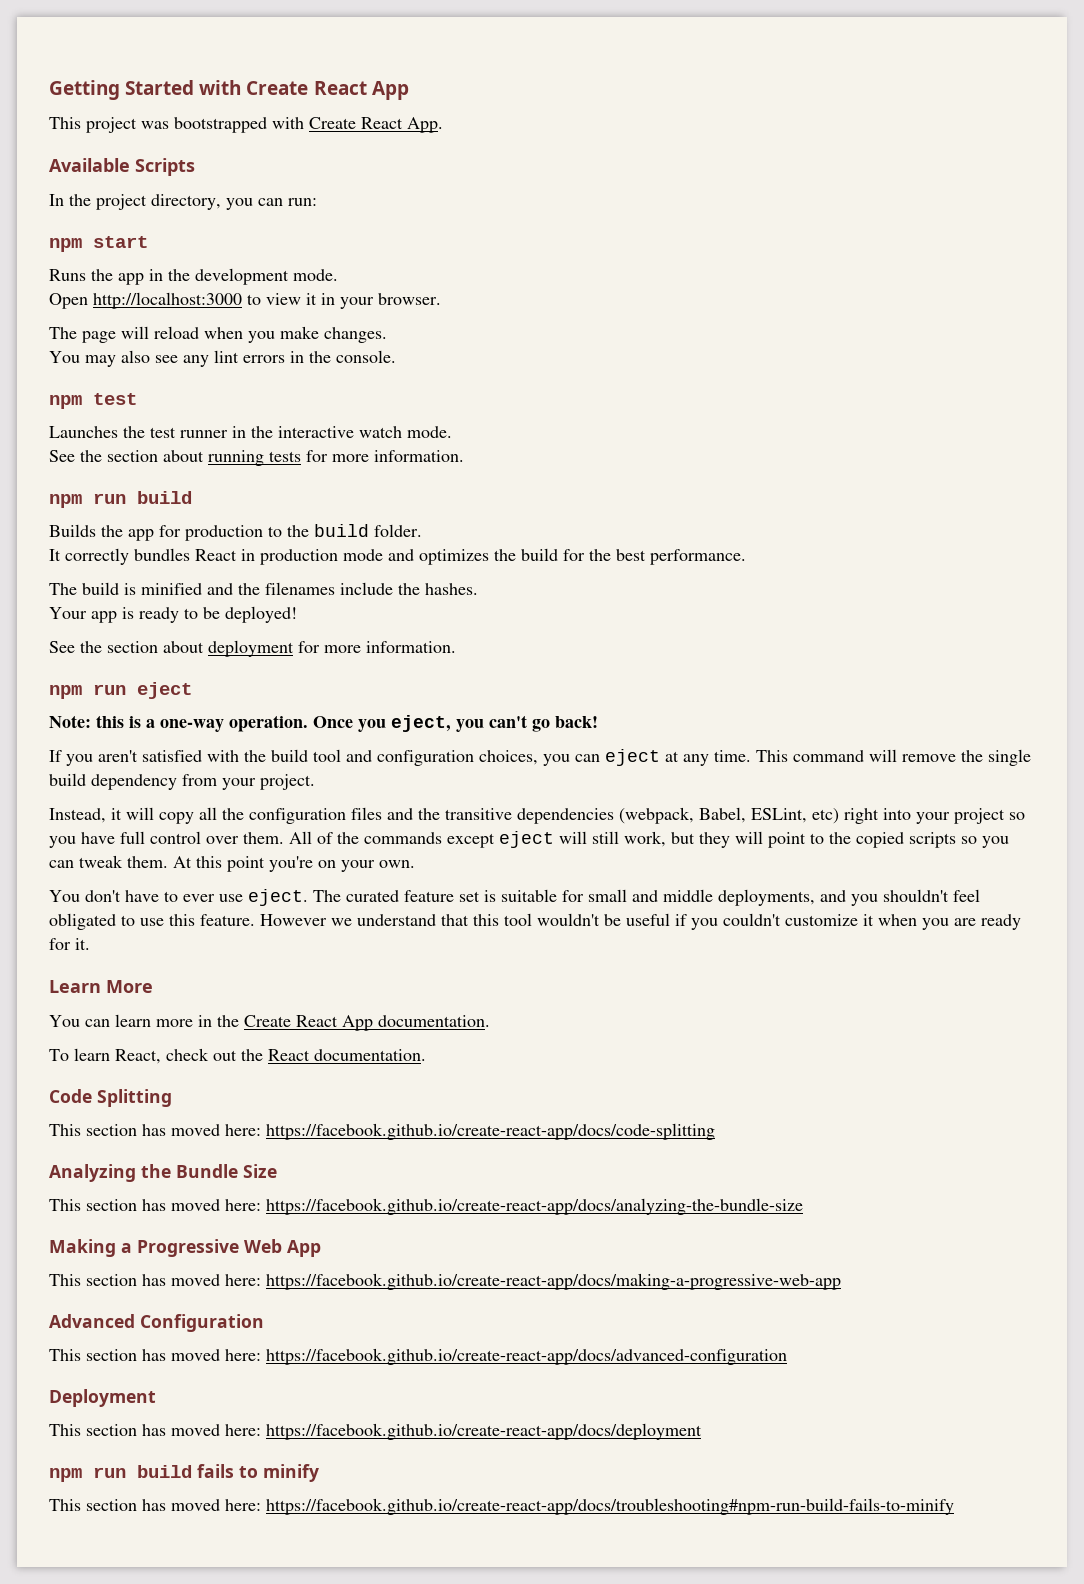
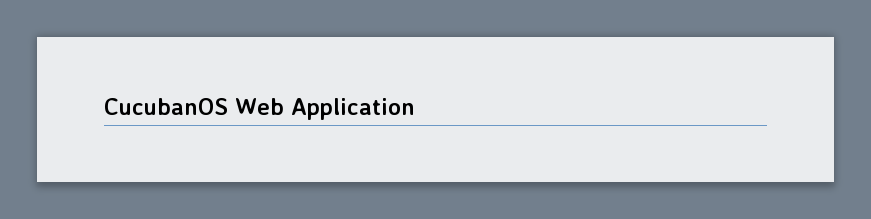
- Getting Started with Create React App
- This project was bootstrapped with Create React App.
- Available Scripts
- In the project directory, you can run:
- npm start
- Runs the app in the development mode.
- Open http://localhost:3000 to view it in your browser.
- The page will reload when you make changes.
- You may also see any lint errors in the console.
- npm test
- Launches the test runner in the interactive watch mode.
- See the section about running tests for more information.
- npm run build
- Builds the app for production to the build folder.
- It correctly bundles React in production mode and optimizes the build for the best performance.
- The build is minified and the filenames include the hashes.
- Your app is ready to be deployed!
- See the section about deployment for more information.
- npm run eject
- Note: this is a one-way operation. Once you eject, you can't go back!
- If you aren't satisfied with the build tool and configuration choices, you can eject at any time. This command will remove the single build dependency from your project.
- Instead, it will copy all the configuration files and the transitive dependencies (webpack, Babel, ESLint, etc) right into your project so you have full control over them. All of the commands except eject will still work, but they will point to the copied scripts so you can tweak them. At this point you're on your own.
- You don't have to ever use eject. The curated feature set is suitable for small and middle deployments, and you shouldn't feel obligated to use this feature. However we understand that this tool wouldn't be useful if you couldn't customize it when you are ready for it.
- Learn More
- You can learn more in the Create React App documentation.
- To learn React, check out the React documentation.
- Code Splitting
- This section has moved here: https://facebook.github.io/create-react-app/docs/code-splitting
- Analyzing the Bundle Size
- This section has moved here: https://facebook.github.io/create-react-app/docs/analyzing-the-bundle-size
- Making a Progressive Web App
- This section has moved here: https://facebook.github.io/create-react-app/docs/making-a-progressive-web-app
- Advanced Configuration
- This section has moved here: https://facebook.github.io/create-react-app/docs/advanced-configuration
- Deployment
- This section has moved here: https://facebook.github.io/create-react-app/docs/deployment
- npm run build fails to minify
- This section has moved here: https://facebook.github.io/create-react-app/docs/troubleshooting#npm-run-build-fails-to-minify
+ CucubanOS Web Application

